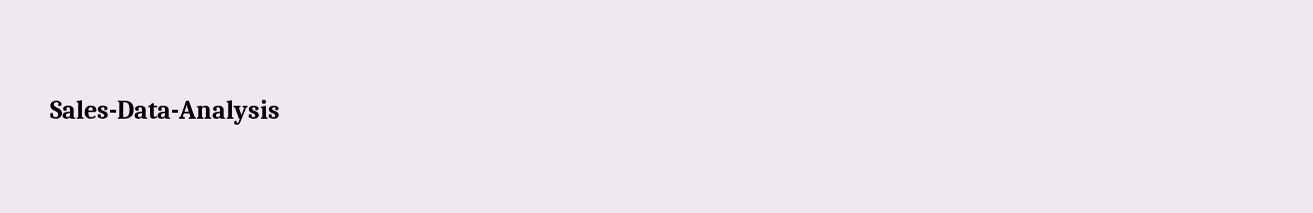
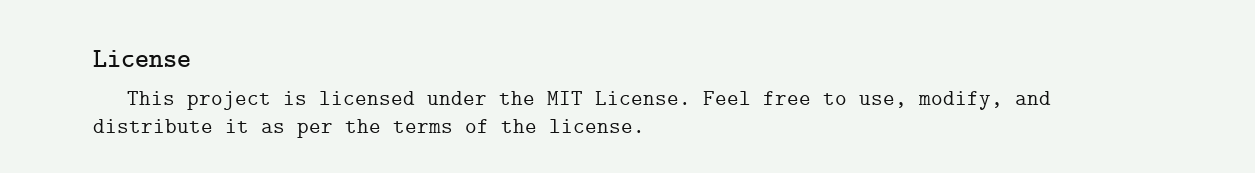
- Sales-Data-Analysis
+ License
+ This project is licensed under the MIT License. Feel free to use, modify, and distribute it as per the terms of the license.

